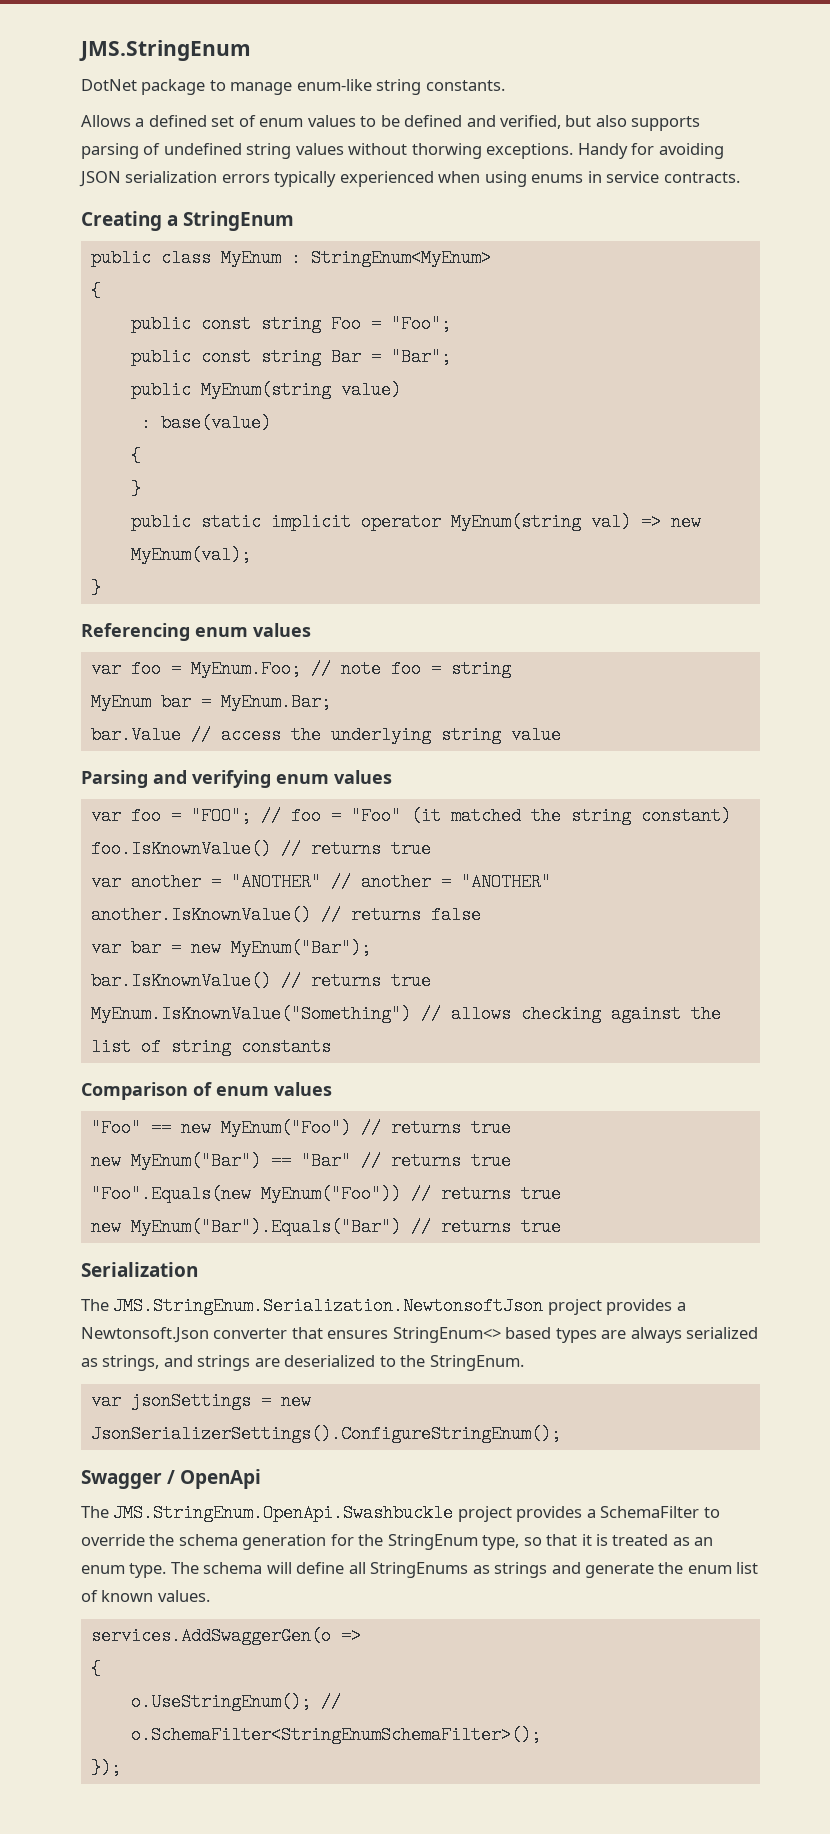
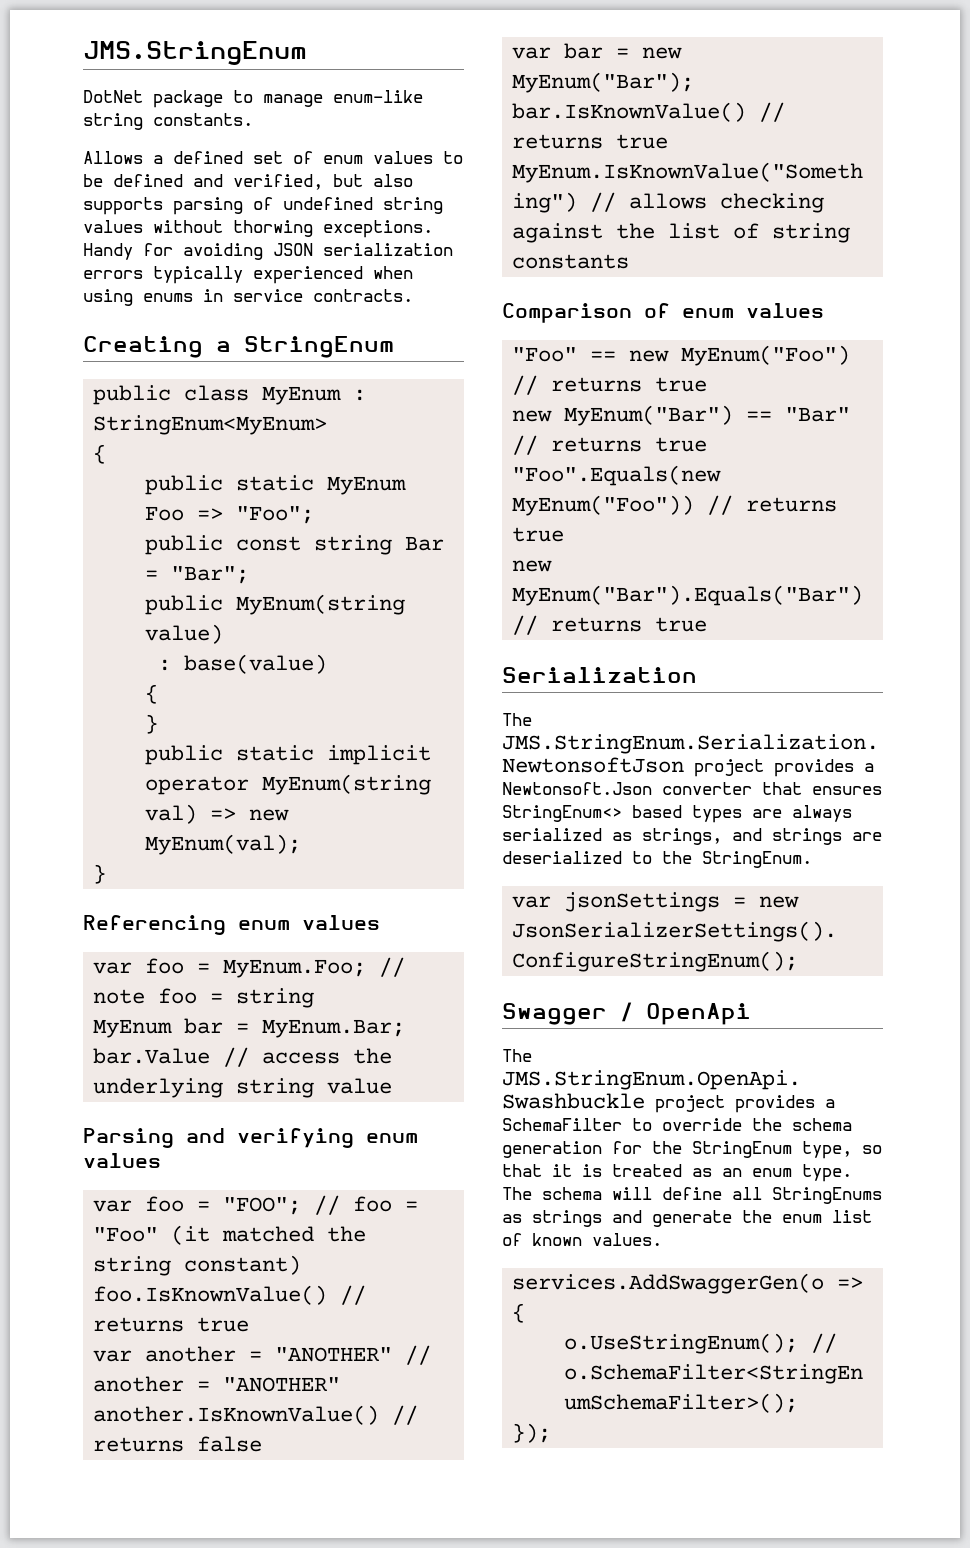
- public const string Foo = "Foo";
+ public static MyEnum Foo => "Foo";

